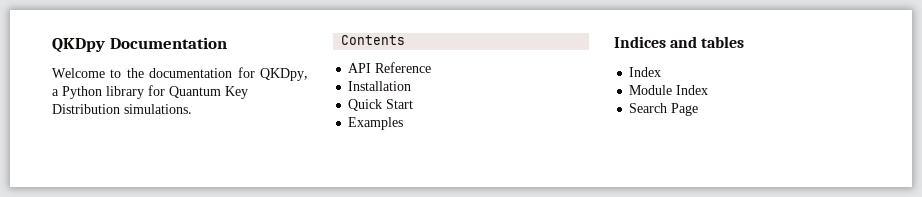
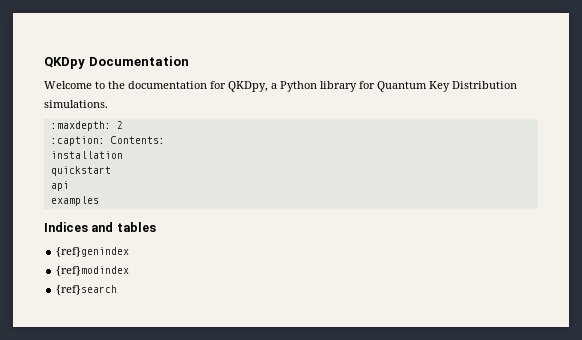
- Contents
- API Reference
- Installation
- Quick Start
- Examples
+ :maxdepth: 2
+ :caption: Contents:
+ installation
+ quickstart
+ api
+ examples
  Indices and tables
- Index
- Module Index
- Search Page
+ {ref}genindex
+ {ref}modindex
+ {ref}search

